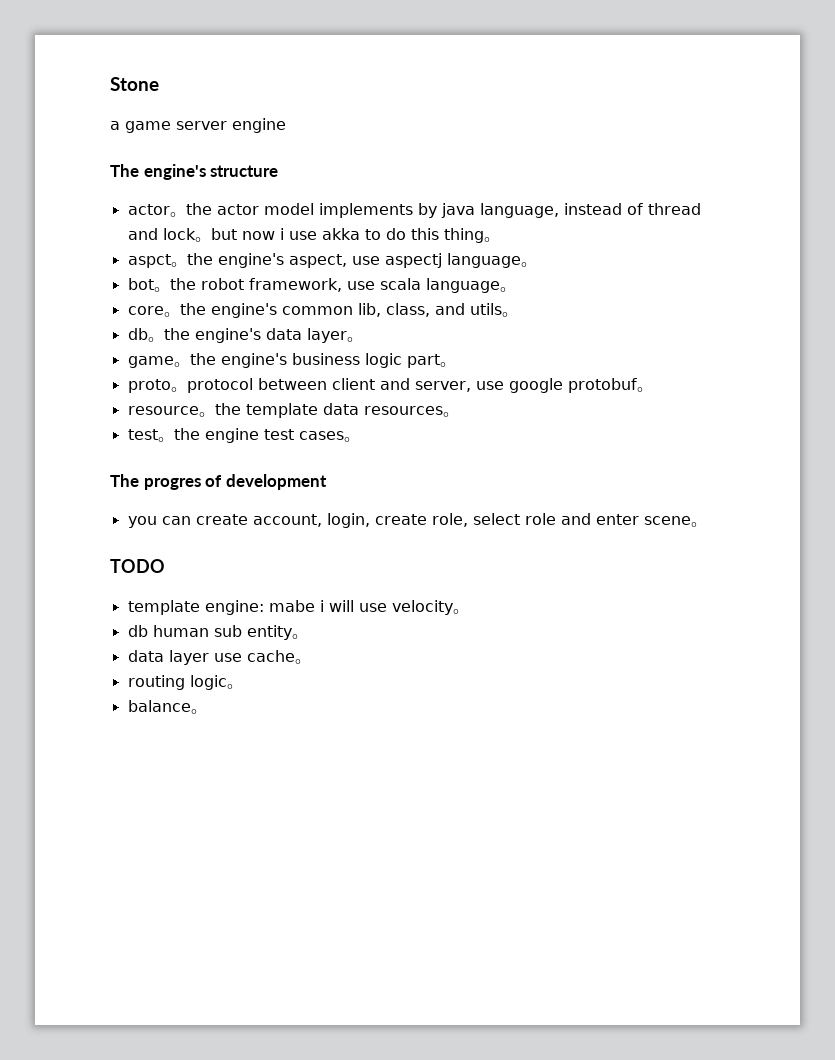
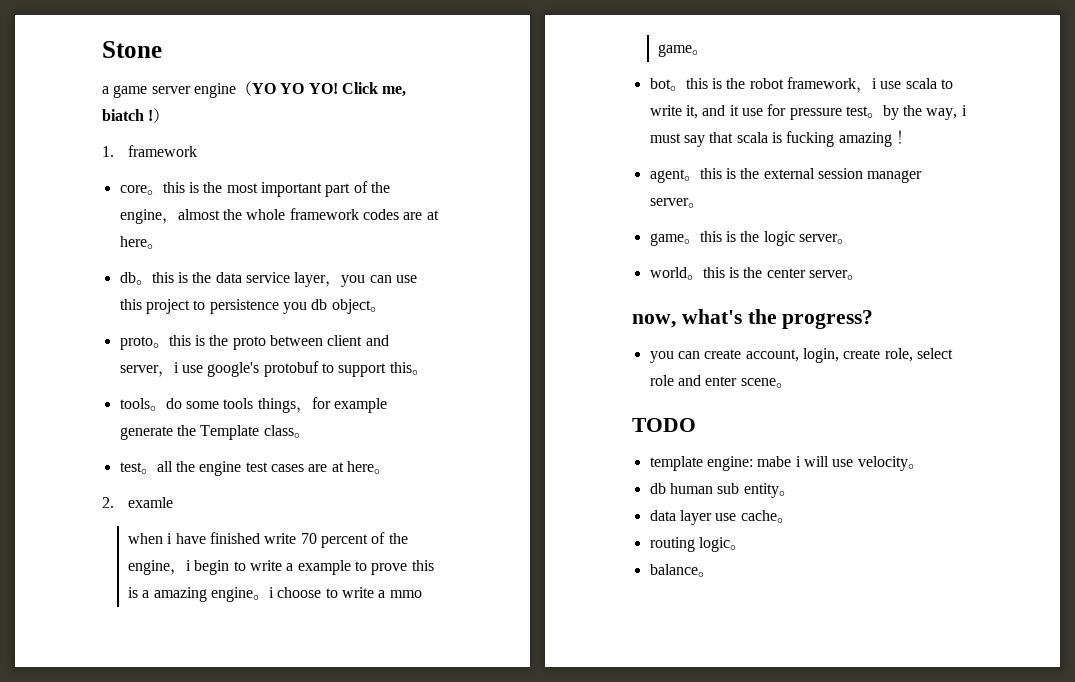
- a game server engine
- The engine's structure
- actor。the actor model implements by java language, instead of thread and lock。but now i use akka to do this thing。
- aspct。the engine's aspect, use aspectj language。
- bot。the robot framework, use scala language。
- core。the engine's common lib, class, and utils。
- db。the engine's data layer。
- game。the engine's business logic part。
- proto。protocol between client and server, use google protobuf。
- resource。the template data resources。
- test。the engine test cases。
- The progres of development
+ a game server engine（YO YO YO! Click me, biatch !）
+ 1. framework
+ core。this is the most important part of the engine，almost the whole framework codes are at here。
+ db。this is the data service layer，you can use this project to persistence you db object。
+ proto。this is the proto between client and server，i use google's protobuf to support this。
+ tools。do some tools things，for example generate the Template class。
+ test。all the engine test cases are at here。
+ 2. examle
+ when i have finished write 70 percent of the engine，i begin to write a example to prove this is a amazing engine。i choose to write a mmo game。
+ bot。this is the robot framework，i use scala to write it, and it use for pressure test。by the way, i must say that scala is fucking amazing！
+ agent。this is the external session manager server。
+ game。this is the logic server。
+ world。this is the center server。
+ now, what's the progress?

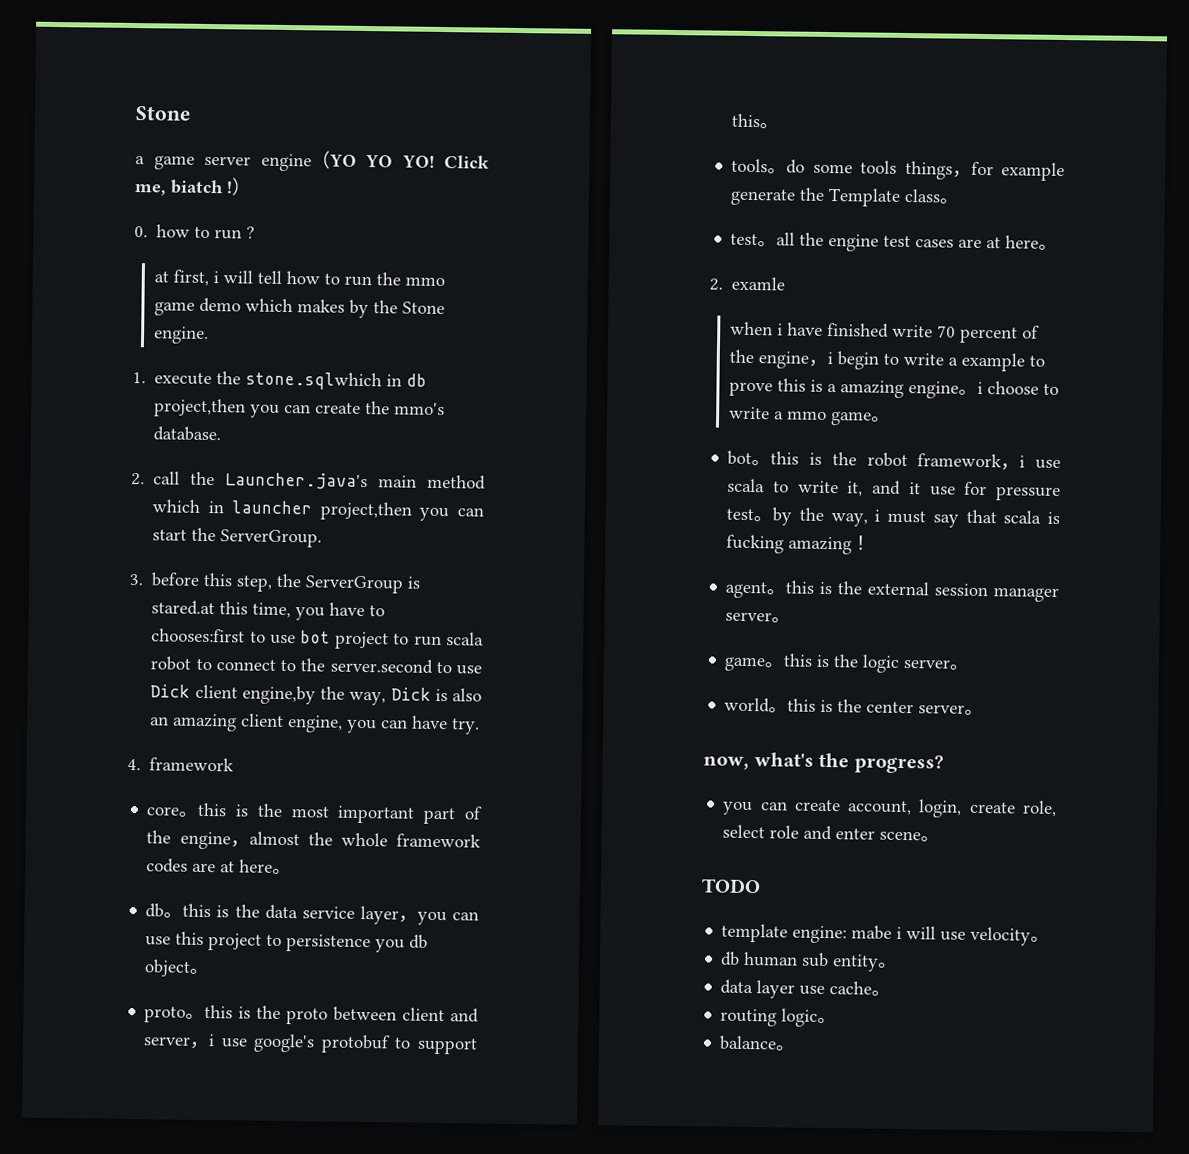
- 1. framework
+ 0. how to run ?
+ at first, i will tell how to run the mmo game demo which makes by the Stone engine.
+ 1. execute the stone.sqlwhich in db project,then you can create the mmo's database.
+ 2. call the Launcher.java's main method which in launcher project,then you can start the ServerGroup.
+ 3. before this step, the ServerGroup is stared.at this time, you have to chooses:first to use bot project to run scala robot to connect to the server.second to use Dick client engine,by the way, Dick is also an amazing client engine, you can have try.
+ 4. framework

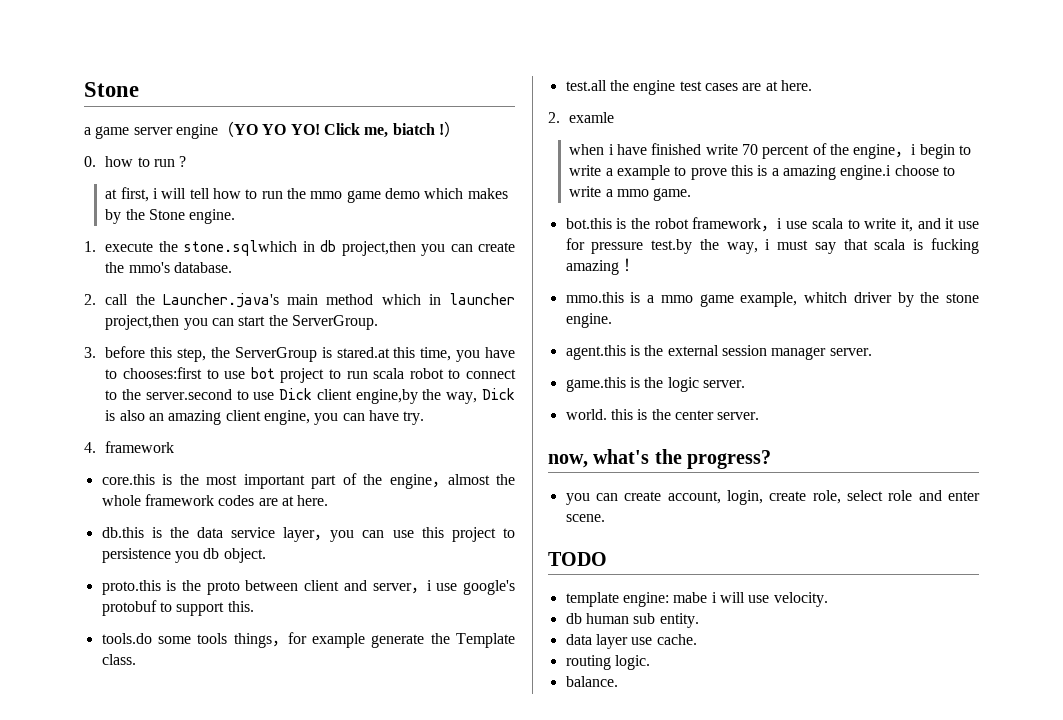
- core。this is the most important part of the engine，almost the whole framework codes are at here。
- db。this is the data service layer，you can use this project to persistence you db object。
- proto。this is the proto between client and server，i use google's protobuf to support this。
- tools。do some tools things，for example generate the Template class。
- test。all the engine test cases are at here。
+ core.this is the most important part of the engine，almost the whole framework codes are at here.
+ db.this is the data service layer，you can use this project to persistence you db object.
+ proto.this is the proto between client and server，i use google's protobuf to support this.
+ tools.do some tools things，for example generate the Template class.
+ test.all the engine test cases are at here.
- when i have finished write 70 percent of the engine，i begin to write a example to prove this is a amazing engine。i choose to write a mmo game。
- bot。this is the robot framework，i use scala to write it, and it use for pressure test。by the way, i must say that scala is fucking amazing！
+ when i have finished write 70 percent of the engine，i begin to write a example to prove this is a amazing engine.i choose to write a mmo game.
+ bot.this is the robot framework，i use scala to write it, and it use for pressure test.by the way, i must say that scala is fucking amazing！
- agent。this is the external session manager server。
- game。this is the logic server。
- world。this is the center server。
+ mmo.this is a mmo game example, whitch driver by the stone engine.
+ agent.this is the external session manager server.
+ game.this is the logic server.
+ world. this is the center server.
- you can create account, login, create role, select role and enter scene。
+ you can create account, login, create role, select role and enter scene.
- template engine: mabe i will use velocity。
+ template engine: mabe i will use velocity.
- db human sub entity。
+ db human sub entity.
- data layer use cache。
+ data layer use cache.
- routing logic。
- balance。
+ routing logic.
+ balance.

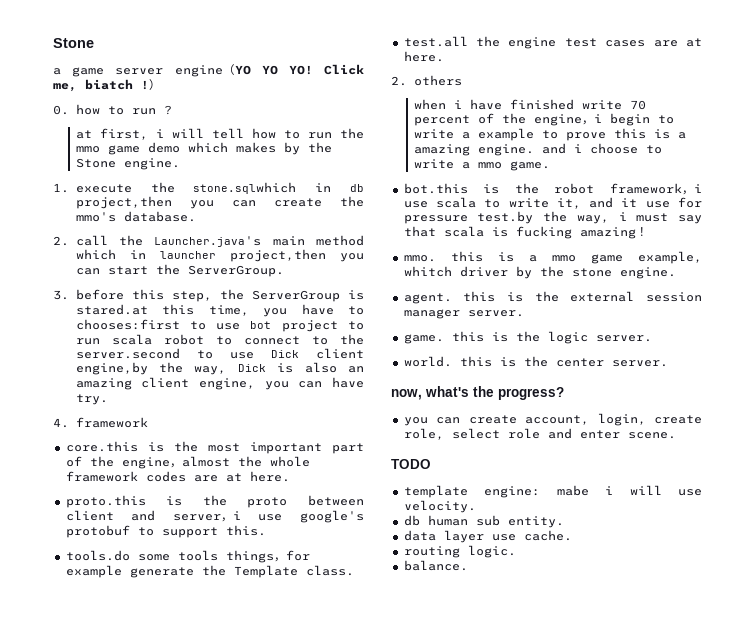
- db.this is the data service layer，you can use this project to persistence you db object.
- 2. examle
+ 2. others
- when i have finished write 70 percent of the engine，i begin to write a example to prove this is a amazing engine.i choose to write a mmo game.
+ when i have finished write 70 percent of the engine，i begin to write a example to prove this is a amazing engine. and i choose to write a mmo game.
- mmo.this is a mmo game example, whitch driver by the stone engine.
+ mmo. this is a mmo game example, whitch driver by the stone engine.
- agent.this is the external session manager server.
+ agent. this is the external session manager server.
- game.this is the logic server.
+ game. this is the logic server.

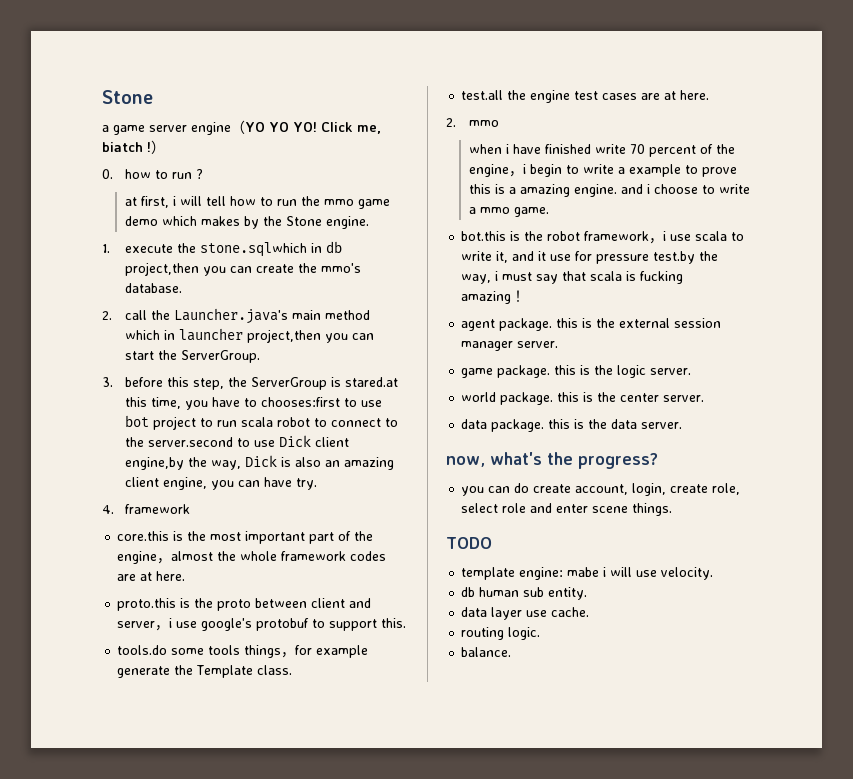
- 2. others
+ 2. mmo
- mmo. this is a mmo game example, whitch driver by the stone engine.
- agent. this is the external session manager server.
+ agent package. this is the external session manager server.
- game. this is the logic server.
+ game package. this is the logic server.
- world. this is the center server.
+ world package. this is the center server.
+ data package. this is the data server.
- you can create account, login, create role, select role and enter scene.
+ you can do create account, login, create role, select role and enter scene things.

